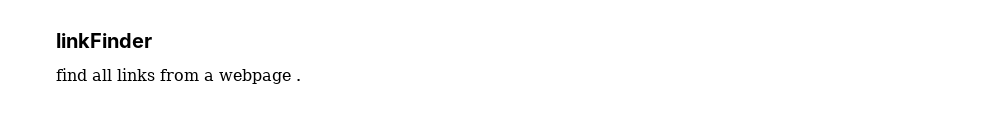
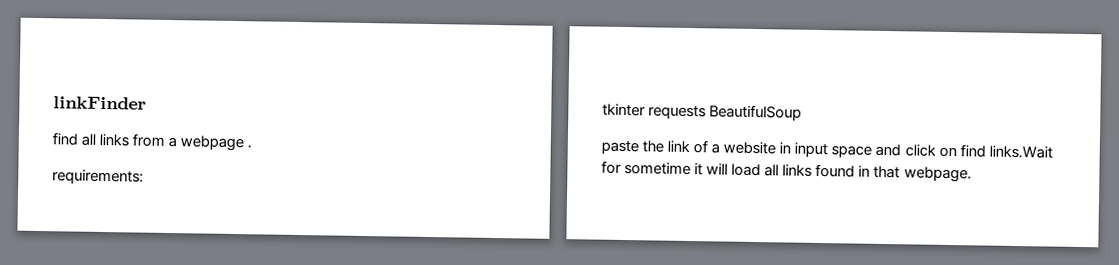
+ requirements:
+ tkinter requests BeautifulSoup
+ paste the link of a website in input space and click on find links.Wait for sometime it will load all links found in that webpage.

